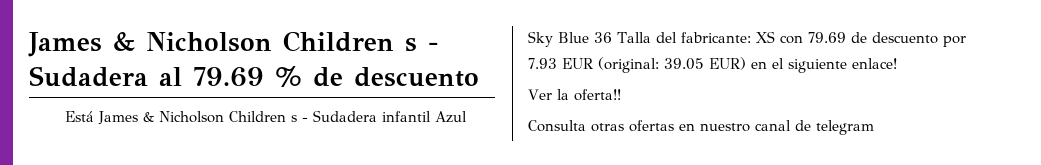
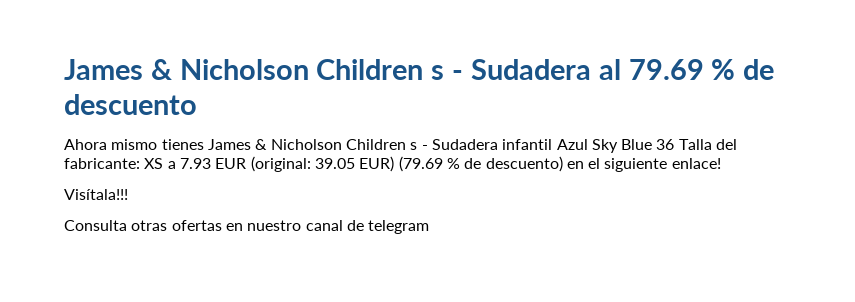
- Está James & Nicholson Children s - Sudadera infantil Azul Sky Blue 36 Talla del fabricante: XS con 79.69 de descuento por 7.93 EUR (original: 39.05 EUR) en el siguiente enlace!
+ Ahora mismo tienes James & Nicholson Children s - Sudadera infantil Azul Sky Blue 36 Talla del fabricante: XS a 7.93 EUR (original: 39.05 EUR) (79.69 % de descuento) en el siguiente enlace!
- Ver la oferta!!
+ Visítala!!!

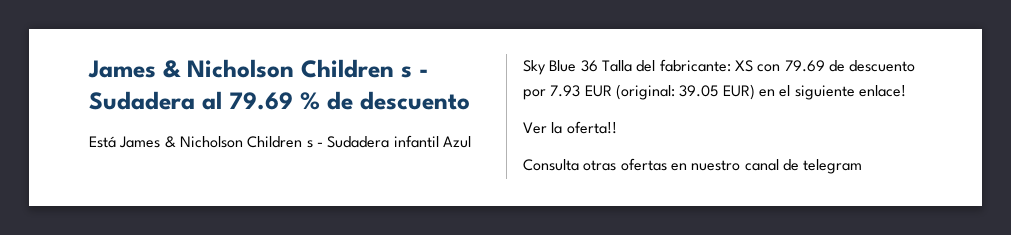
- Ahora mismo tienes James & Nicholson Children s - Sudadera infantil Azul Sky Blue 36 Talla del fabricante: XS a 7.93 EUR (original: 39.05 EUR) (79.69 % de descuento) en el siguiente enlace!
+ Está James & Nicholson Children s - Sudadera infantil Azul Sky Blue 36 Talla del fabricante: XS con 79.69 de descuento por 7.93 EUR (original: 39.05 EUR) en el siguiente enlace!
- Visítala!!!
+ Ver la oferta!!

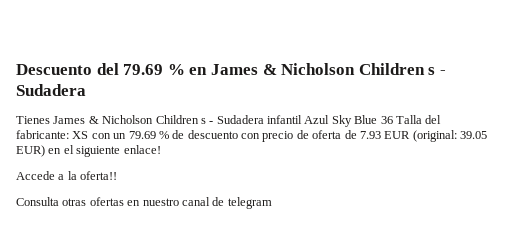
- James & Nicholson Children s - Sudadera al 79.69 % de descuento
- Está James & Nicholson Children s - Sudadera infantil Azul Sky Blue 36 Talla del fabricante: XS con 79.69 de descuento por 7.93 EUR (original: 39.05 EUR) en el siguiente enlace!
+ Descuento del 79.69 % en James & Nicholson Children s - Sudadera
+ Tienes James & Nicholson Children s - Sudadera infantil Azul Sky Blue 36 Talla del fabricante: XS con un 79.69 % de descuento con precio de oferta de 7.93 EUR (original: 39.05 EUR) en el siguiente enlace!
- Ver la oferta!!
+ Accede a la oferta!!

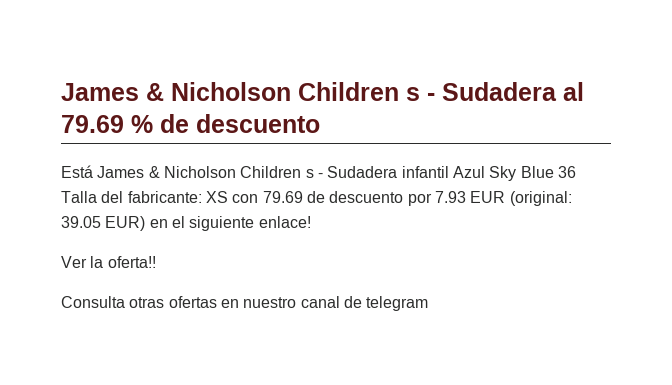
- Descuento del 79.69 % en James & Nicholson Children s - Sudadera
- Tienes James & Nicholson Children s - Sudadera infantil Azul Sky Blue 36 Talla del fabricante: XS con un 79.69 % de descuento con precio de oferta de 7.93 EUR (original: 39.05 EUR) en el siguiente enlace!
+ James & Nicholson Children s - Sudadera al 79.69 % de descuento
+ Está James & Nicholson Children s - Sudadera infantil Azul Sky Blue 36 Talla del fabricante: XS con 79.69 de descuento por 7.93 EUR (original: 39.05 EUR) en el siguiente enlace!
- Accede a la oferta!!
+ Ver la oferta!!

